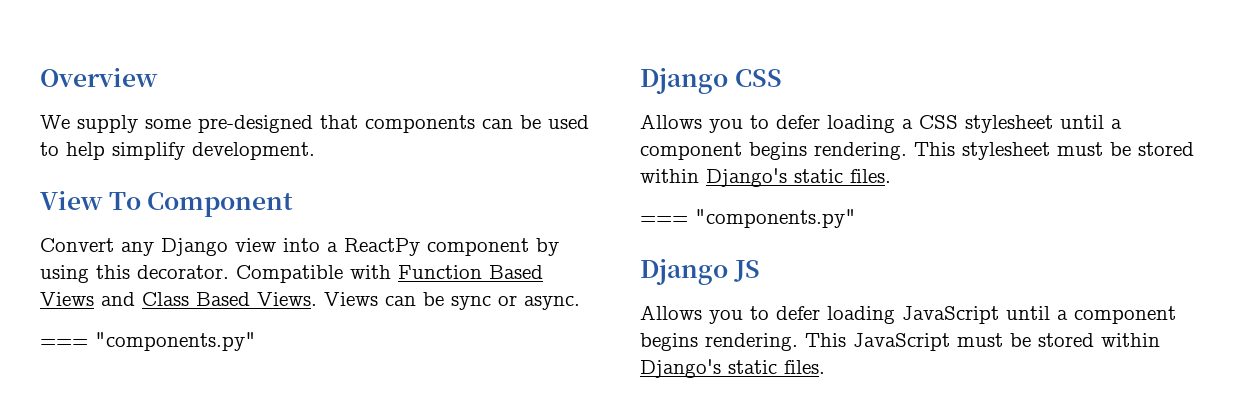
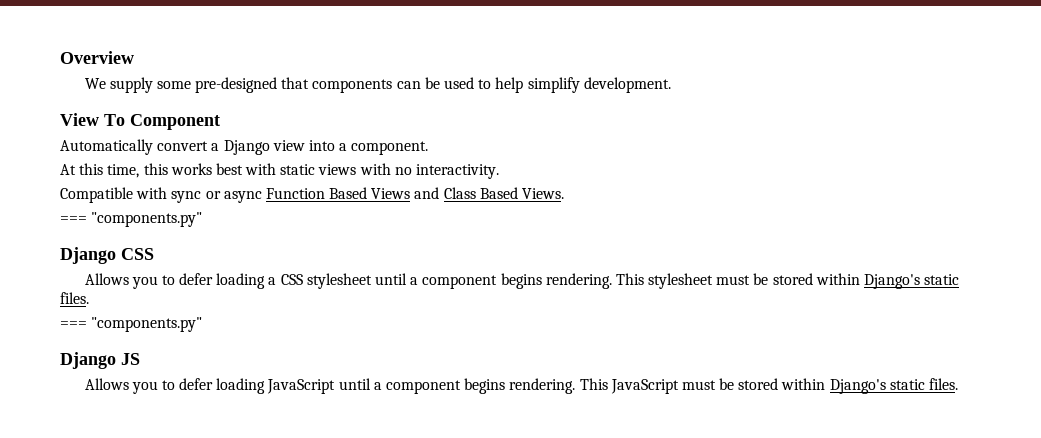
- Convert any Django view into a ReactPy component by using this decorator. Compatible with Function Based Views and Class Based Views. Views can be sync or async.
+ Automatically convert a Django view into a component.
+ At this time, this works best with static views with no interactivity.
+ Compatible with sync or async Function Based Views and Class Based Views.

